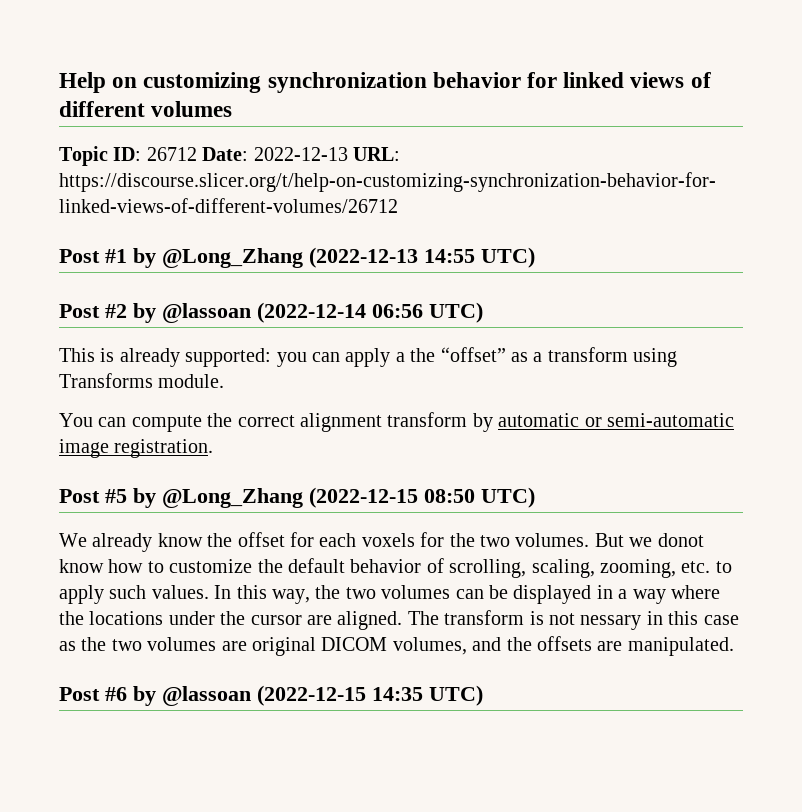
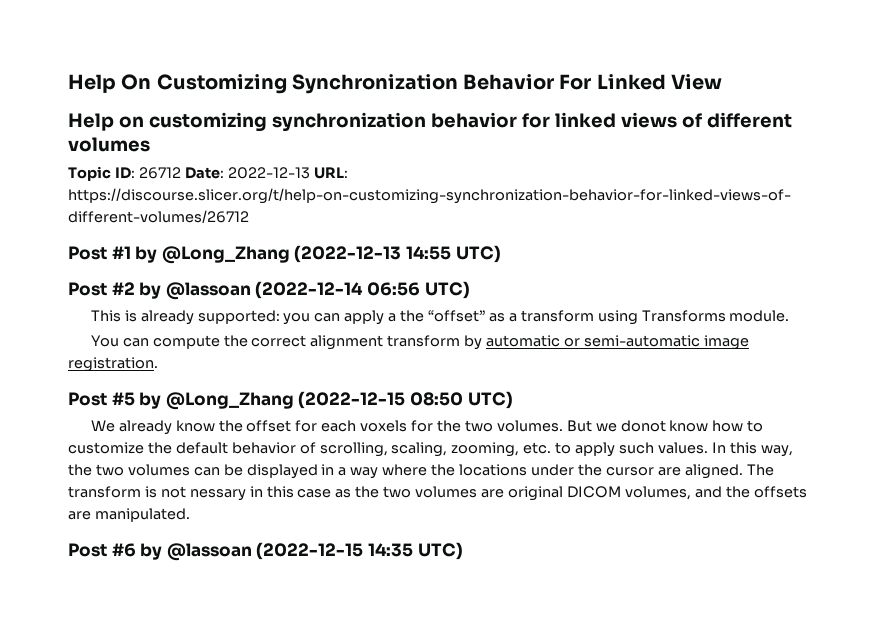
+ Help On Customizing Synchronization Behavior For Linked View

